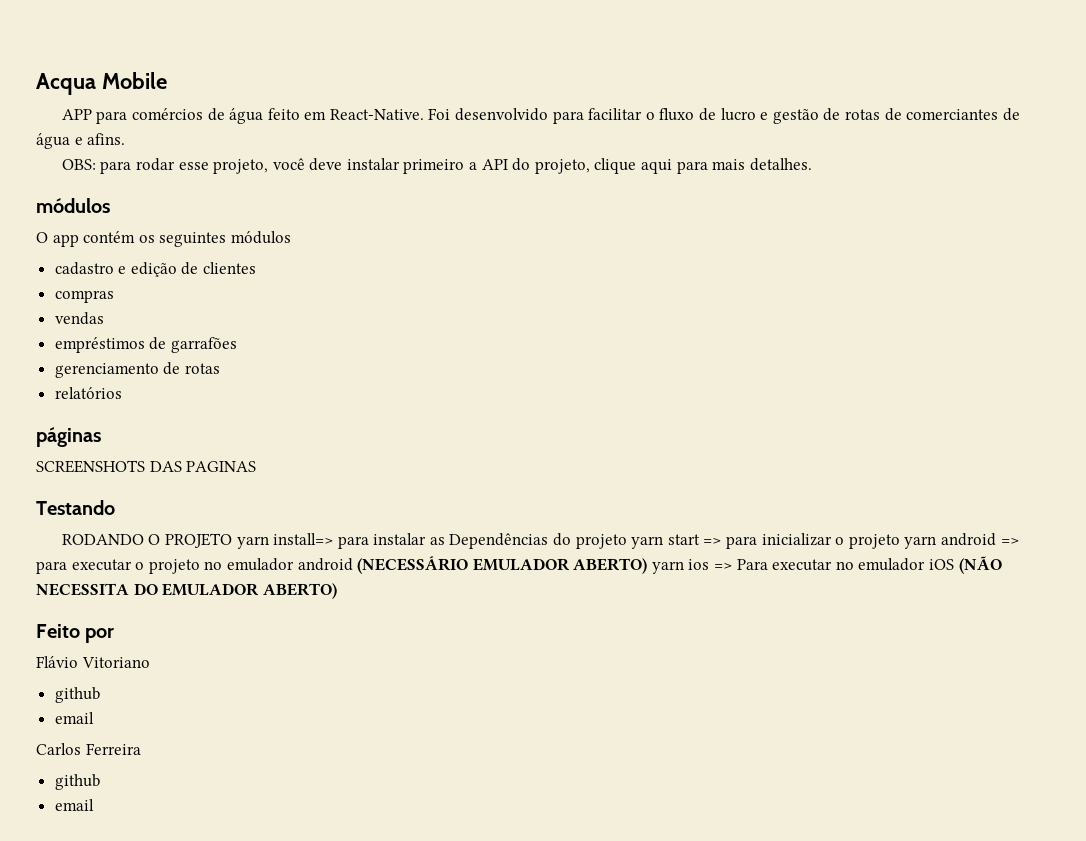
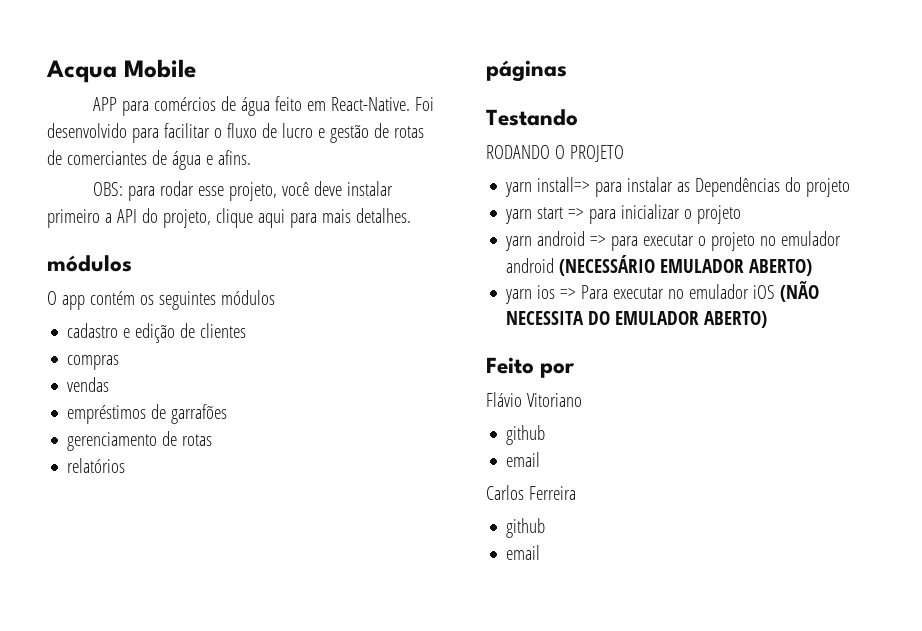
- SCREENSHOTS DAS PAGINAS
- RODANDO O PROJETO yarn install=> para instalar as Dependências do projeto yarn start => para inicializar o projeto yarn android => para executar o projeto no emulador android (NECESSÁRIO EMULADOR ABERTO) yarn ios => Para executar no emulador iOS (NÃO NECESSITA DO EMULADOR ABERTO)
+ RODANDO O PROJETO
+ yarn install=> para instalar as Dependências do projeto
+ yarn start => para inicializar o projeto
+ yarn android => para executar o projeto no emulador android (NECESSÁRIO EMULADOR ABERTO)
+ yarn ios => Para executar no emulador iOS (NÃO NECESSITA DO EMULADOR ABERTO)

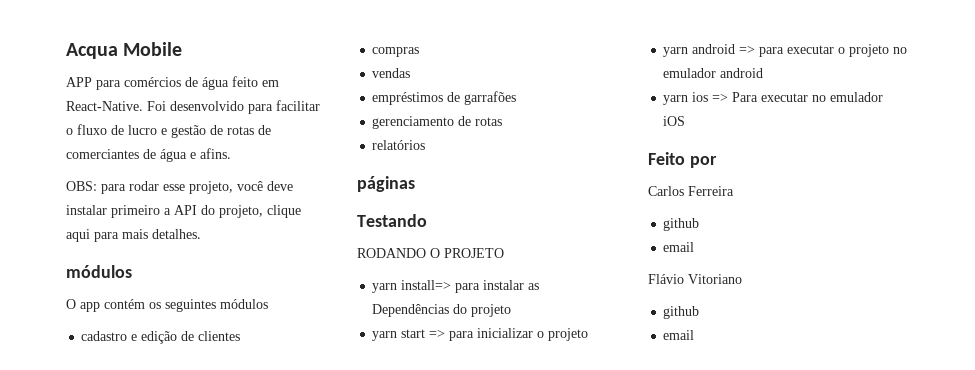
- yarn android => para executar o projeto no emulador android (NECESSÁRIO EMULADOR ABERTO)
+ yarn android => para executar o projeto no emulador android
- yarn ios => Para executar no emulador iOS (NÃO NECESSITA DO EMULADOR ABERTO)
+ yarn ios => Para executar no emulador iOS
  Feito por
+ Carlos Ferreira
+ github
+ email
- Carlos Ferreira
- github
- email

